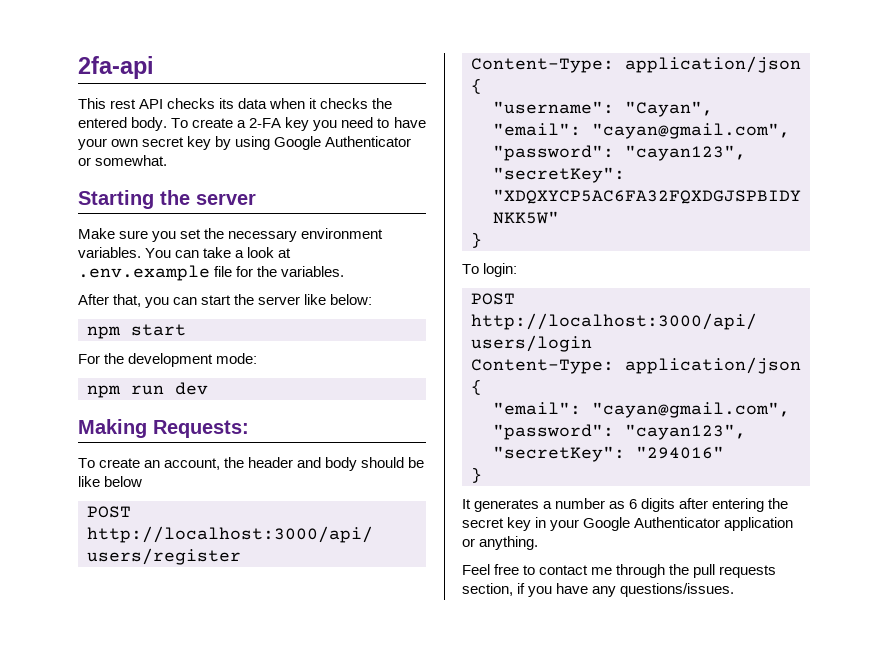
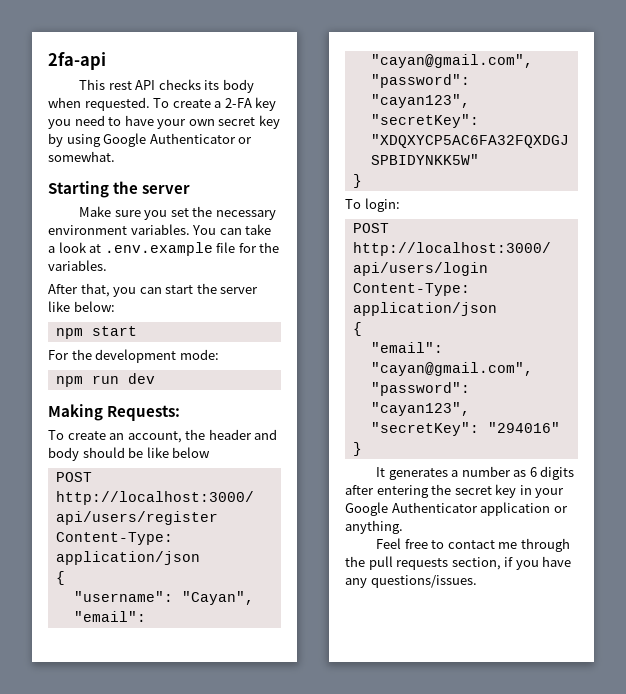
- This rest API checks its data when it checks the entered body.
+ This rest API checks its body when requested.

